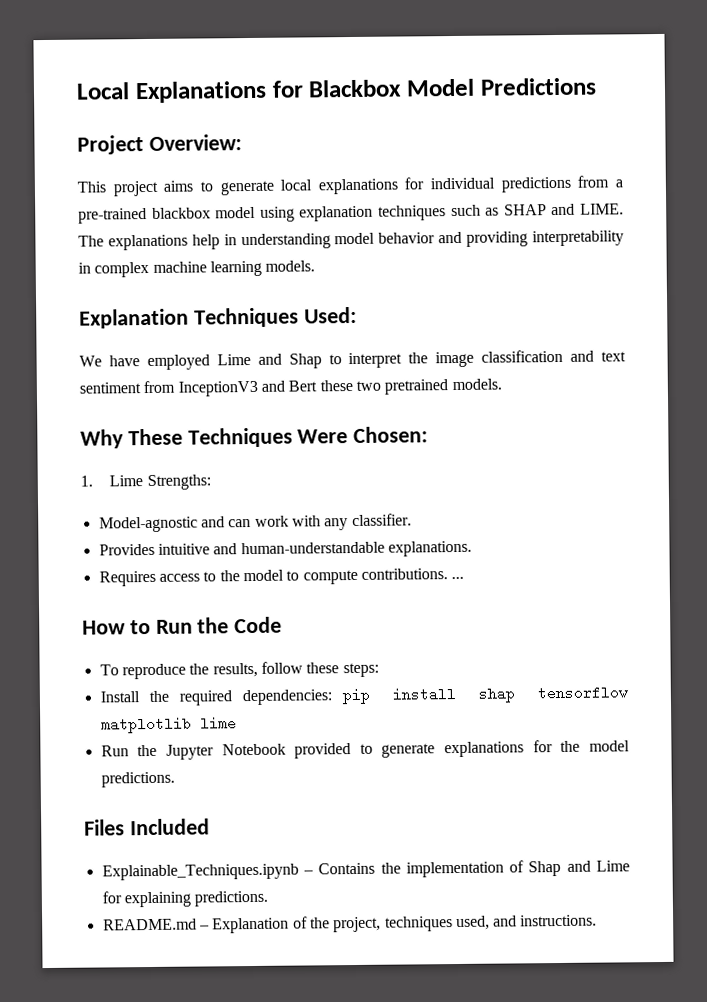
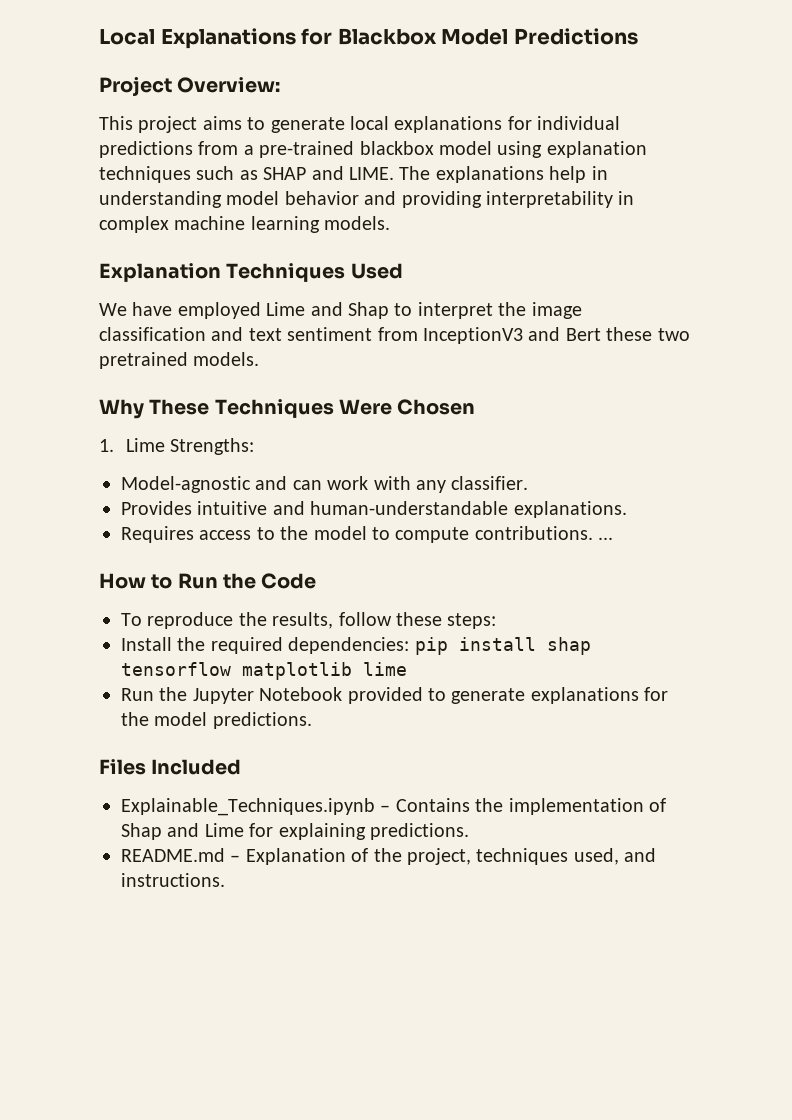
- Explanation Techniques Used:
+ Explanation Techniques Used
- Why These Techniques Were Chosen:
+ Why These Techniques Were Chosen

